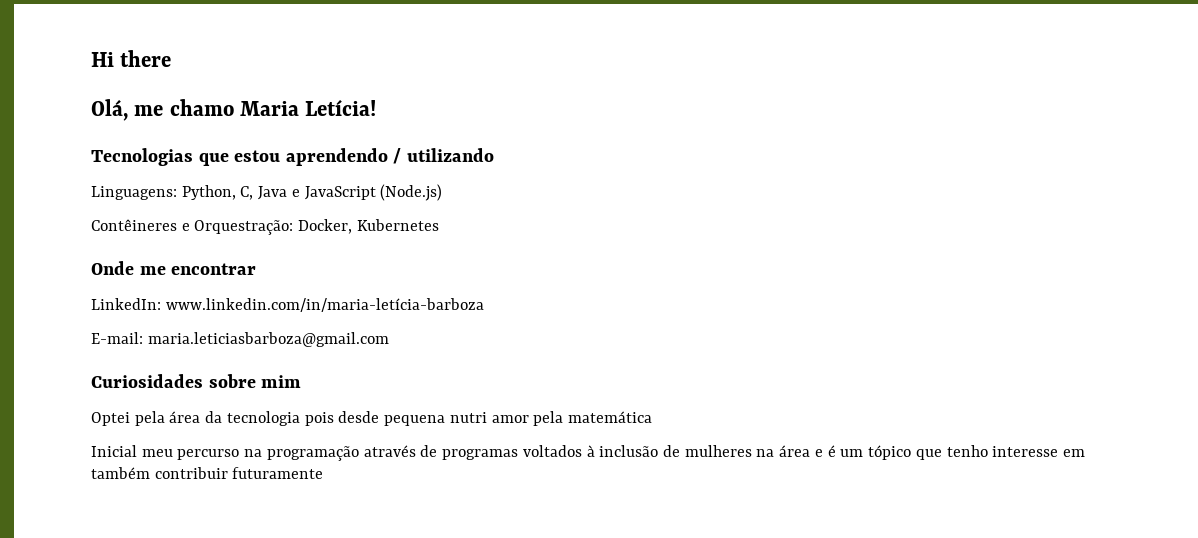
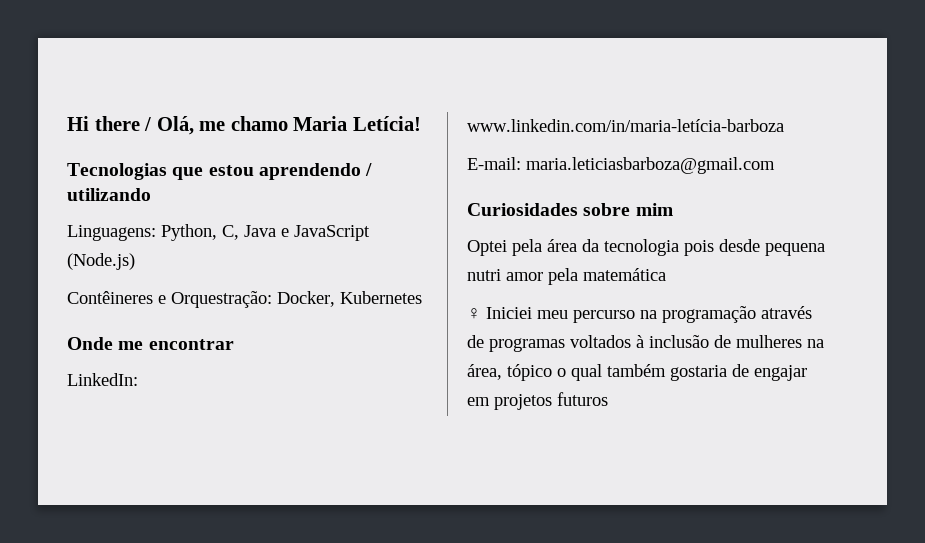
- Hi there
- Olá, me chamo Maria Letícia!
+ Hi there / Olá, me chamo Maria Letícia!
- Inicial meu percurso na programação através de programas voltados à inclusão de mulheres na área e é um tópico que tenho interesse em também contribuir futuramente
+ ♀ Iniciei meu percurso na programação através de programas voltados à inclusão de mulheres na área, tópico o qual também gostaria de engajar em projetos futuros

